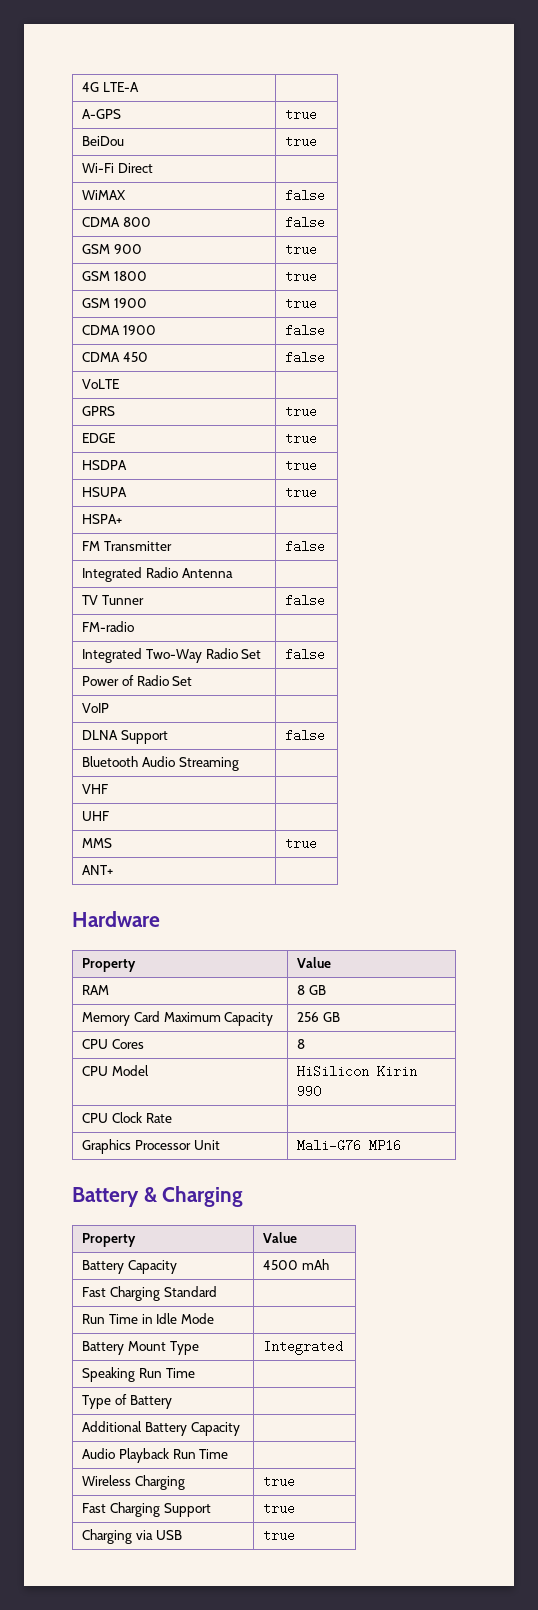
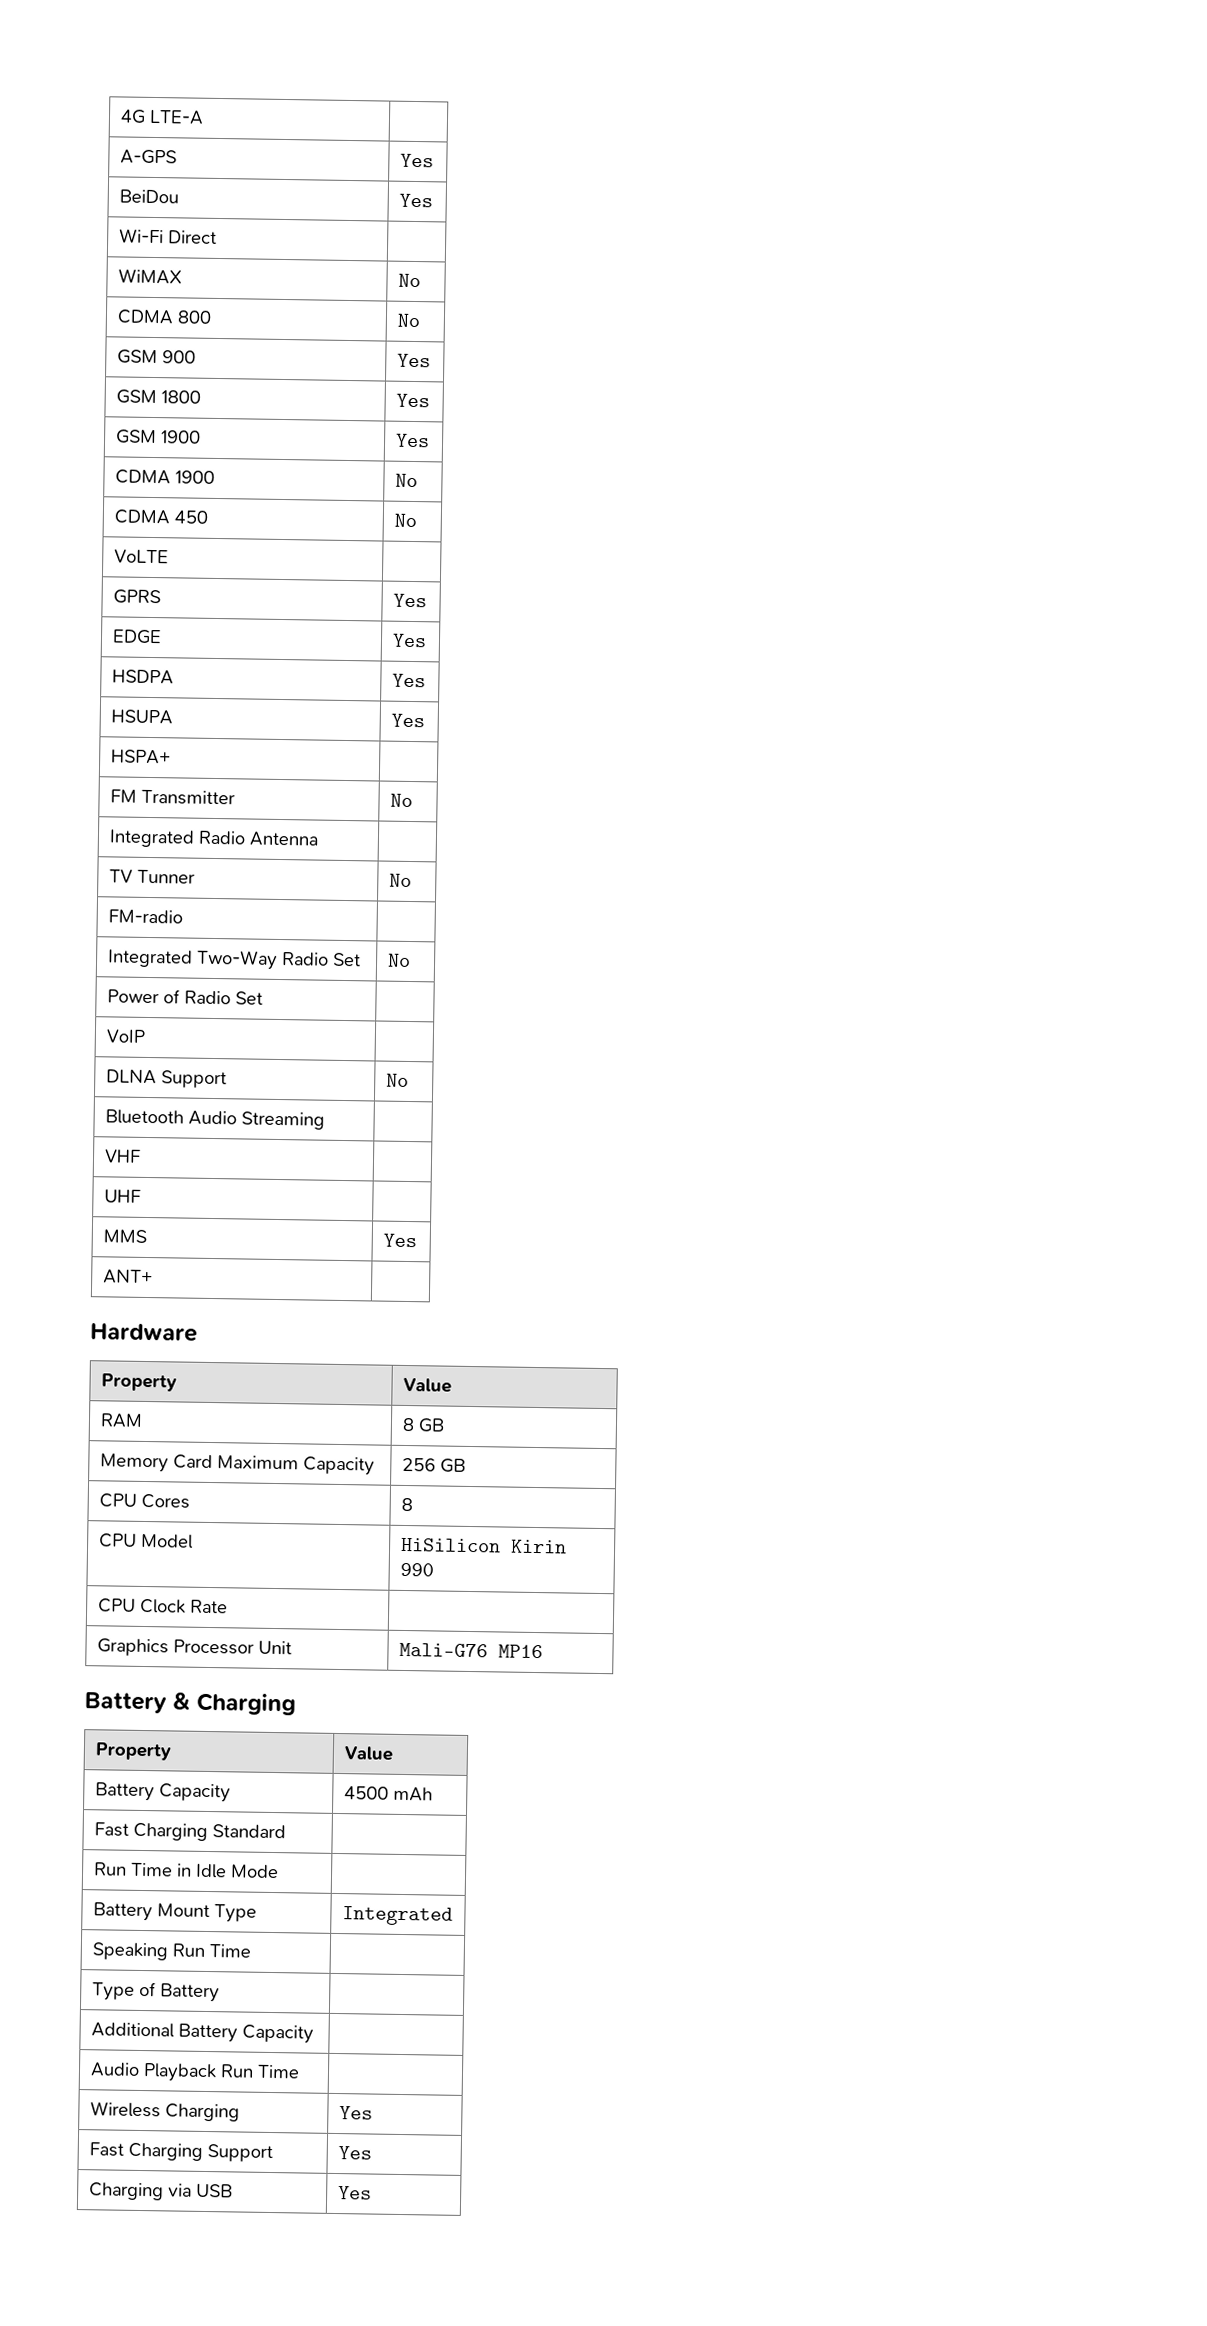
- A-GPS | true
+ A-GPS | Yes
- BeiDou | true
+ BeiDou | Yes
- WiMAX | false
+ WiMAX | No
- CDMA 800 | false
+ CDMA 800 | No
- GSM 900 | true
+ GSM 900 | Yes
- GSM 1800 | true
+ GSM 1800 | Yes
- GSM 1900 | true
+ GSM 1900 | Yes
- CDMA 1900 | false
+ CDMA 1900 | No
- CDMA 450 | false
+ CDMA 450 | No
- GPRS | true
+ GPRS | Yes
- EDGE | true
+ EDGE | Yes
- HSDPA | true
+ HSDPA | Yes
- HSUPA | true
+ HSUPA | Yes
- FM Transmitter | false
+ FM Transmitter | No
- TV Tunner | false
+ TV Tunner | No
- Integrated Two-Way Radio Set | false
+ Integrated Two-Way Radio Set | No
- DLNA Support | false
+ DLNA Support | No
- MMS | true
+ MMS | Yes
- Wireless Charging | true
+ Wireless Charging | Yes
- Fast Charging Support | true
+ Fast Charging Support | Yes
- Charging via USB | true
+ Charging via USB | Yes

